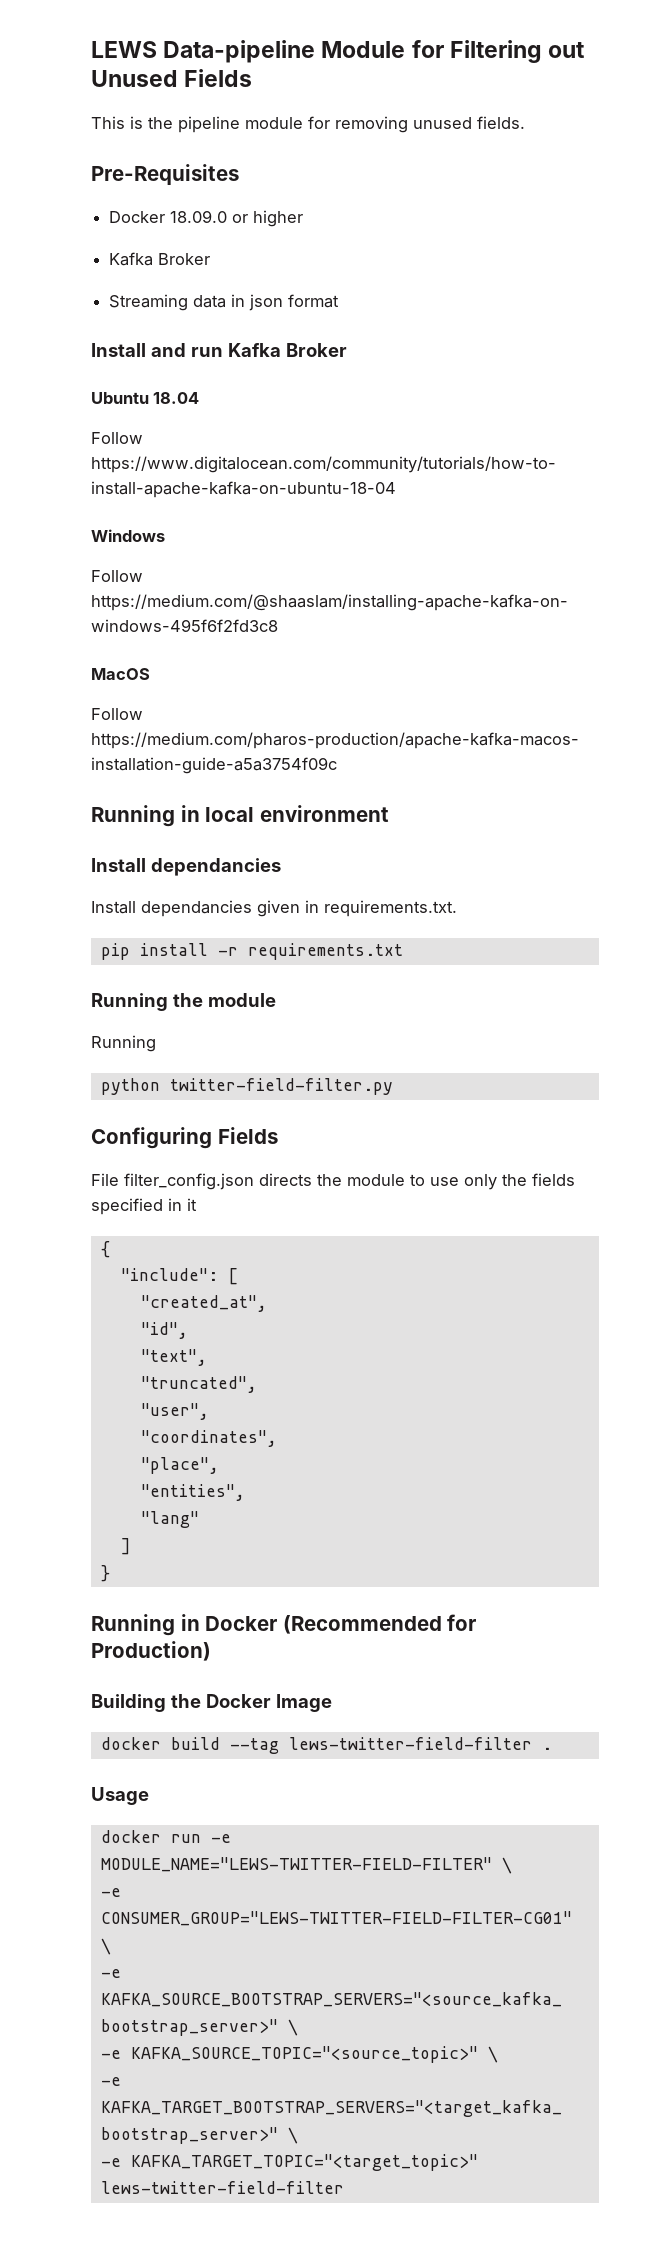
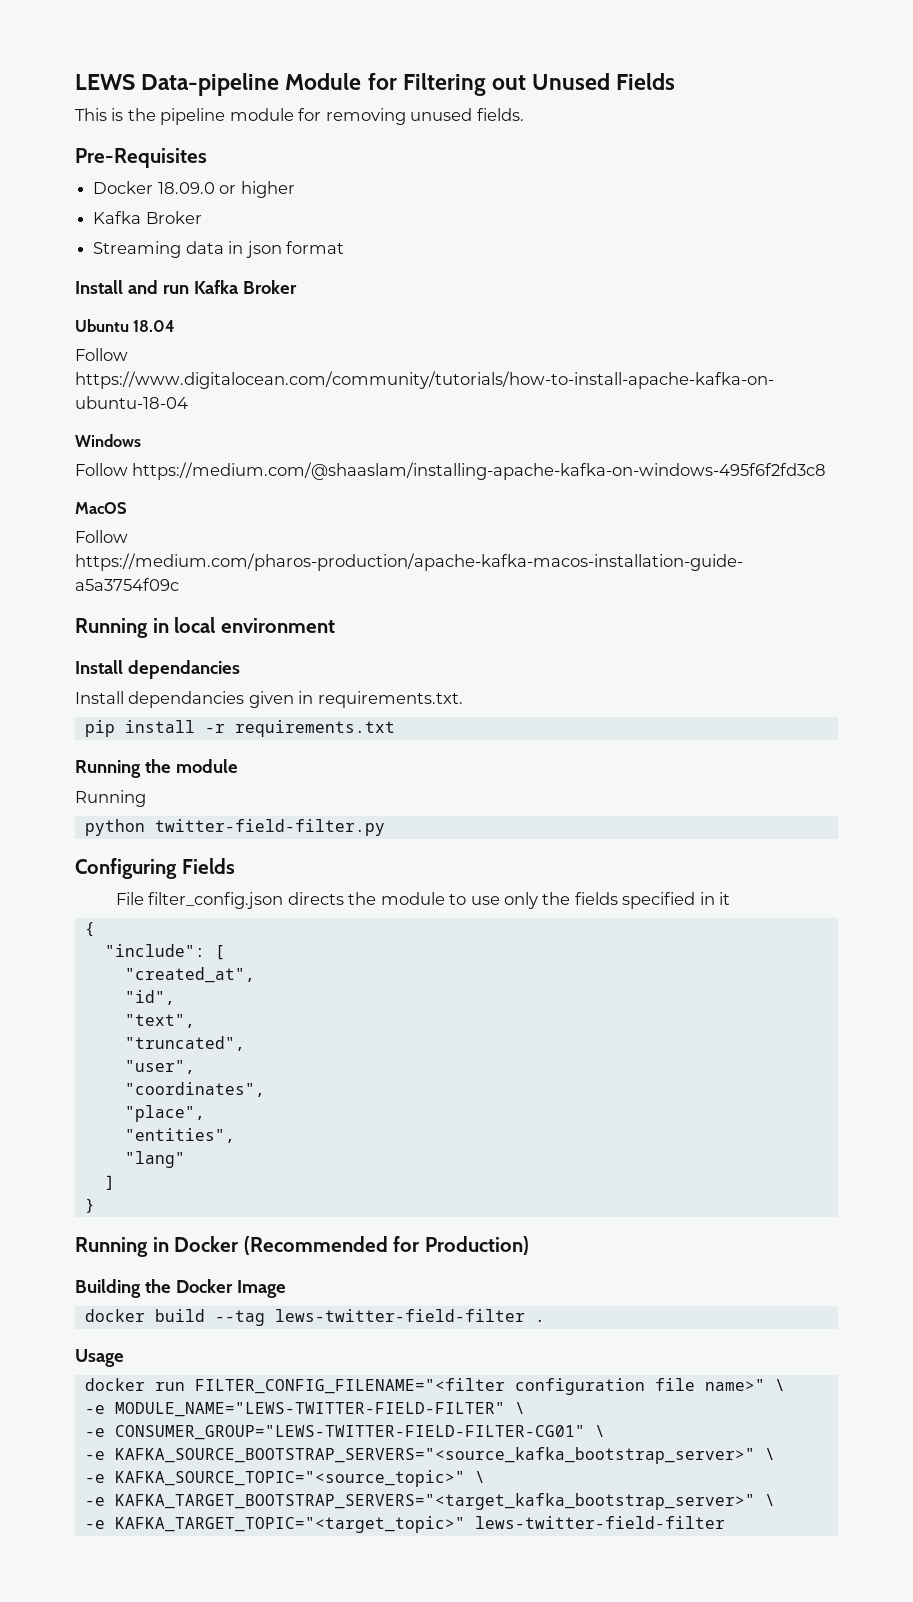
- docker run -e MODULE_NAME="LEWS-TWITTER-FIELD-FILTER" \
+ docker run FILTER_CONFIG_FILENAME="<filter configuration file name>" \
+ -e MODULE_NAME="LEWS-TWITTER-FIELD-FILTER" \

